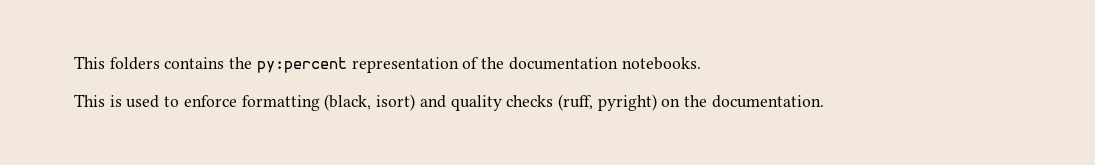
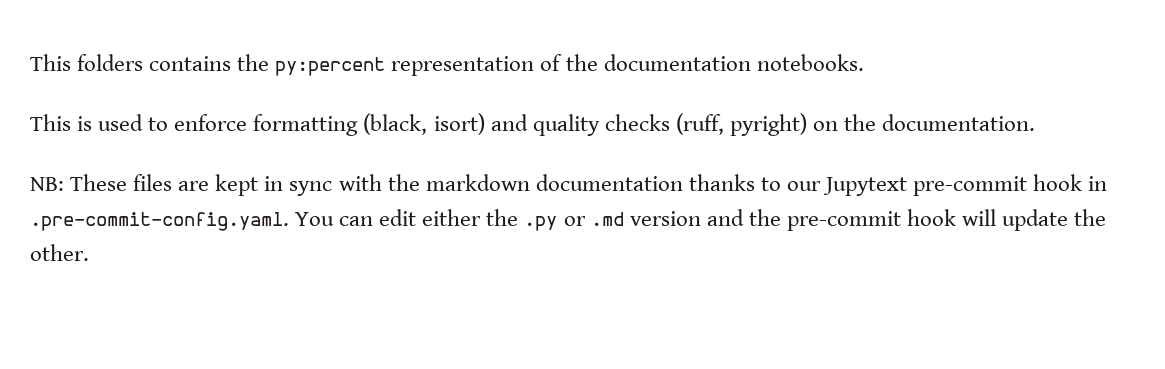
+ NB: These files are kept in sync with the markdown documentation thanks to our Jupytext pre-commit hook in .pre-commit-config.yaml. You can edit either the .py or .md version and the pre-commit hook will update the other.

